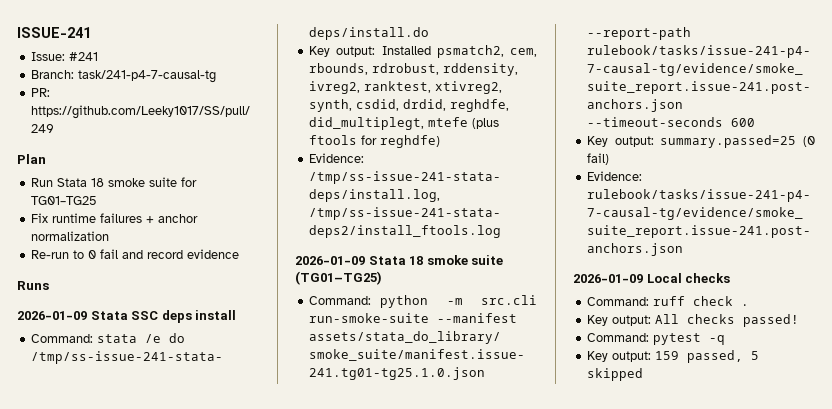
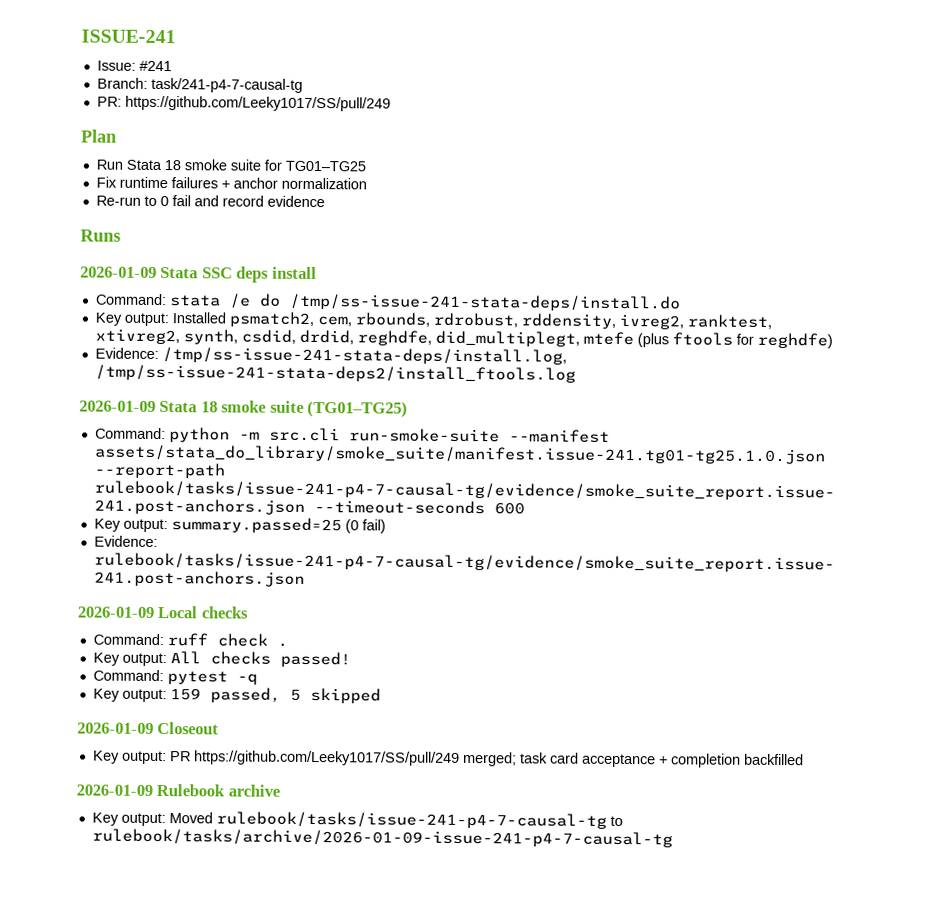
+ 2026-01-09 Closeout
+ Key output: PR https://github.com/Leeky1017/SS/pull/249 merged; task card acceptance + completion backfilled
+ 2026-01-09 Rulebook archive
+ Key output: Moved rulebook/tasks/issue-241-p4-7-causal-tg to rulebook/tasks/archive/2026-01-09-issue-241-p4-7-causal-tg

